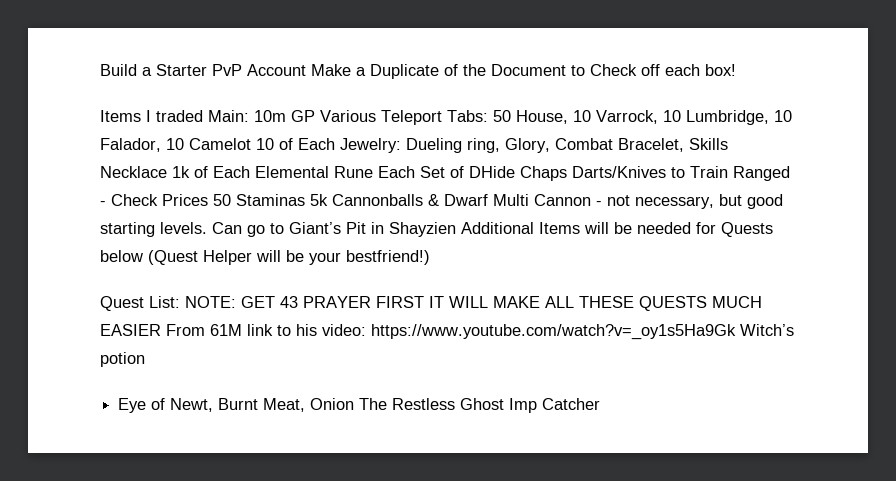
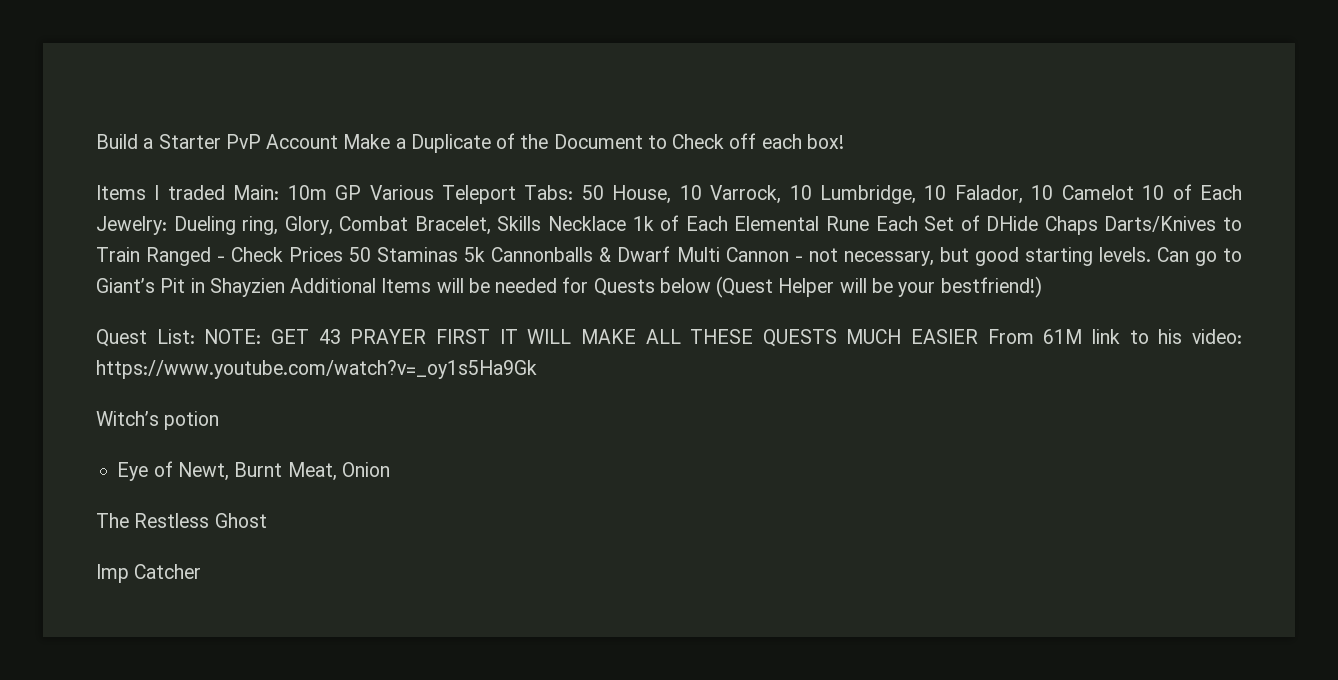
- Quest List: NOTE: GET 43 PRAYER FIRST IT WILL MAKE ALL THESE QUESTS MUCH EASIER From 61M link to his video: https://www.youtube.com/watch?v=_oy1s5Ha9Gk Witch’s potion
+ Quest List: NOTE: GET 43 PRAYER FIRST IT WILL MAKE ALL THESE QUESTS MUCH EASIER From 61M link to his video: https://www.youtube.com/watch?v=_oy1s5Ha9Gk
+ Witch’s potion
- Eye of Newt, Burnt Meat, Onion The Restless Ghost Imp Catcher
+ Eye of Newt, Burnt Meat, Onion
+ The Restless Ghost
+ Imp Catcher

